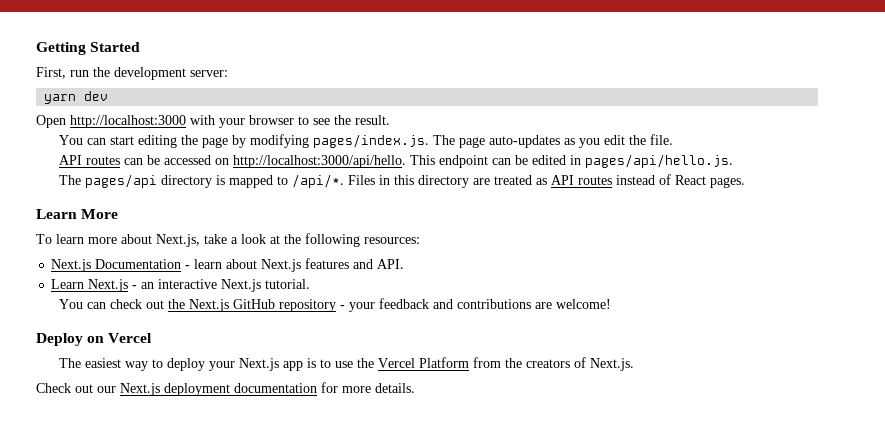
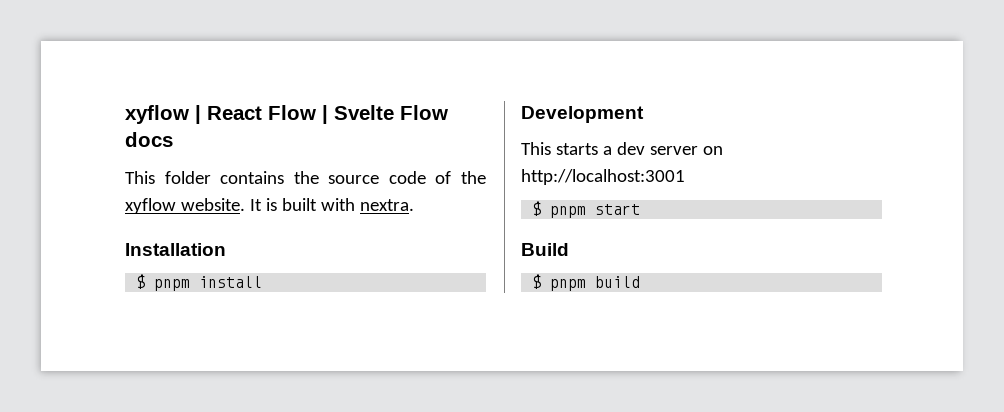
- Getting Started
- First, run the development server:
- yarn dev
- Open http://localhost:3000 with your browser to see the result.
- You can start editing the page by modifying pages/index.js. The page auto-updates as you edit the file.
- API routes can be accessed on http://localhost:3000/api/hello. This endpoint can be edited in pages/api/hello.js.
- The pages/api directory is mapped to /api/*. Files in this directory are treated as API routes instead of React pages.
- Learn More
- To learn more about Next.js, take a look at the following resources:
- Next.js Documentation - learn about Next.js features and API.
- Learn Next.js - an interactive Next.js tutorial.
- You can check out the Next.js GitHub repository - your feedback and contributions are welcome!
- Deploy on Vercel
- The easiest way to deploy your Next.js app is to use the Vercel Platform from the creators of Next.js.
- Check out our Next.js deployment documentation for more details.
+ xyflow | React Flow | Svelte Flow docs
+ This folder contains the source code of the xyflow website. It is built with nextra.
+ Installation
+ $ pnpm install
+ Development
+ This starts a dev server on http://localhost:3001
+ $ pnpm start
+ Build
+ $ pnpm build

